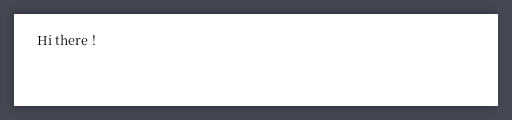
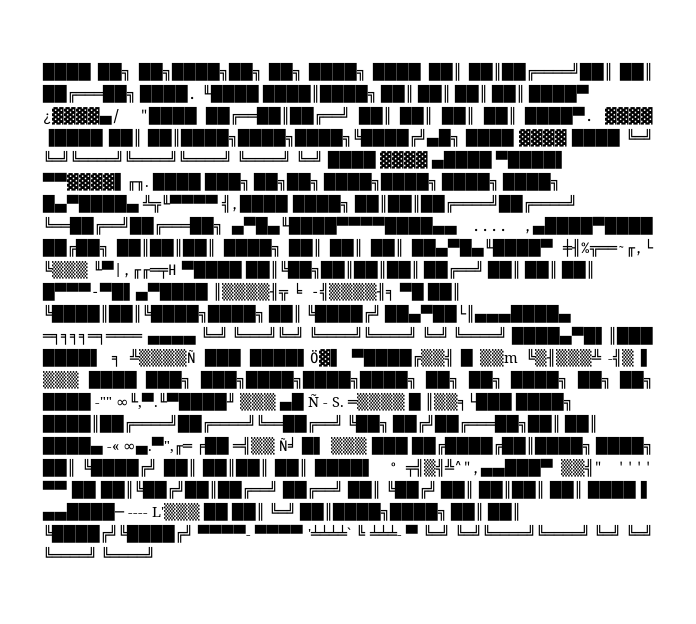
- Hi there !
+ ████ ██╗ ██╗████╗██╗ ██╗ ████╗ ████ ██║ ██║██╔════╝██║ ██║ ██╔═══██╗ ████. ╙████ ████║████╗ ██║ ██║ ██║ ██║ ████▀ ¿▓▓▓▓▄/ "████ ██╔══██║██╔══╝ ██║ ██║ ██║ ██║ ████▀. ▓▓▓▓ ▐████ ██║ ██║████╗████╗████╗╚████╔╝▄█╗ ████ ▓▓▓▓ ████ ╚═╝ ╚═╝╚════╝╚════╝╚════╝ ╚════╝ ╚═╝ ████ ▓▓▓▓ ▄████ ▀████▌ ▀▀▓▓▓▓▌╓╖. ████ ███╗ ██╗██╗ ████╗████╗ ████╗ ████╗ █▄▀████▄ ╩╦╙▀▀▀▀ ╣,████ ████╗ ██║██║██╔════╝██╔════╝ ╚══██╔══╝██╔═══██╗ ▄▀█▄╙████▀▀▀▀████▄▄ .... ,▄████▀████ ██╔██╗ ██║██║██║ ████╗ ██║ ██║ ██║ ██▄▀█▄╙████▀ ╪╢%╦══~╓,└ ╚▒▒▒ ╙▀|,╓╓═╤H ▀████ ██║╚██╗██║██║██║ ██╔══╝ ██║ ██║ ██║ █▀▀▀-▀█▌▄▀████ ║▒▒▒▒╢╦ ╘ -╣▒▒▒▒╢╕ ▀█ ██║ ╚████║██║╚████╗████╗ ██║ ╚████╔╝ ██▄▀██└║▄▄▄████▄ ═╕╕╕╕═╕════ ▄▄▄▄ ╚═╝ ╚═══╝╚═╝ ╚════╝╚════╝ ╚═╝ ╚════╝ ████▄▀█▌║███ ████▌ ╕ ╩▒▒▒▒Ñ ███ ████▌Ö▓▌ ▀████╔▒▒╣ █ ▒▒m ╚▒╢▒▒▒╩ -╣▒ ▌ ▒▒▒ ████ ███╗ ███╗████╗████╗████╗ ██╗ ██╗ ████╗ ██╗ ██╗ ████ -"" ∞╙,▀.╙▀████╜ ▒▒▒ ▄█ Ñ - S. ═▒▒▒▒ █ ║▒▒╕└███ ████╗ ████║██╔════╝██╔════╝╚══██╔══╝ ╚██╗ ██╔╝██╔═══██╗██║ ██║ ████▄ -« ∞▄.▀",╓═ ╒██ ═╣▒▒ Ñ╛ █▌ ▒▒▒ ███ ██╔████╔██║████╗ ████╗ ██║ ╚████╔╝ ██║ ██║██║ ██║ ████▌ º ╤╣▒╣╩^",▄▄███▀ ▒▒╣" '''' ▀▀ ██ ██║╚██╔╝██║██╔══╝ ██╔══╝ ██║ ╚██╔╝ ██║ ██║██║ ██║ ████ ▌ ▄▄████─ ---- L'▒▒▒ ██ ██║ ╚═╝ ██║████╗████╗ ██║ ██║ ╚████╔╝╚████╔╝ ▀▀▀▀- ▀▀▀▀ '╧╧╧╧` ╚ ╧╧╧- ▀ ╚═╝ ╚═╝╚════╝╚════╝ ╚═╝ ╚═╝ ╚════╝ ╚════╝

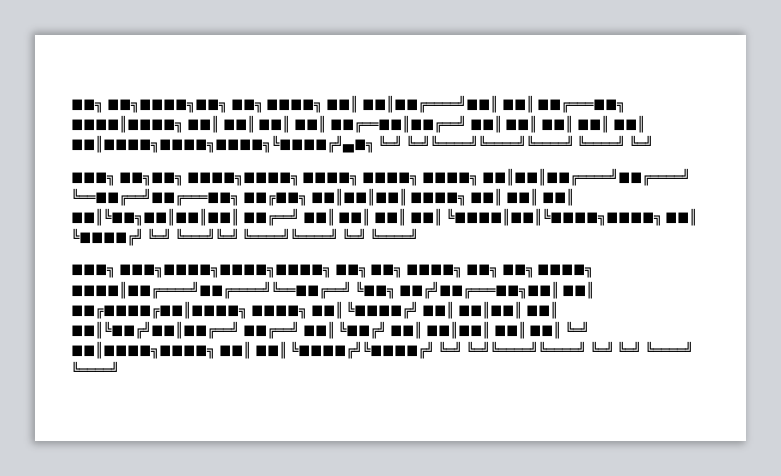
- ████ ██╗ ██╗████╗██╗ ██╗ ████╗ ████ ██║ ██║██╔════╝██║ ██║ ██╔═══██╗ ████. ╙████ ████║████╗ ██║ ██║ ██║ ██║ ████▀ ¿▓▓▓▓▄/ "████ ██╔══██║██╔══╝ ██║ ██║ ██║ ██║ ████▀. ▓▓▓▓ ▐████ ██║ ██║████╗████╗████╗╚████╔╝▄█╗ ████ ▓▓▓▓ ████ ╚═╝ ╚═╝╚════╝╚════╝╚════╝ ╚════╝ ╚═╝ ████ ▓▓▓▓ ▄████ ▀████▌ ▀▀▓▓▓▓▌╓╖. ████ ███╗ ██╗██╗ ████╗████╗ ████╗ ████╗ █▄▀████▄ ╩╦╙▀▀▀▀ ╣,████ ████╗ ██║██║██╔════╝██╔════╝ ╚══██╔══╝██╔═══██╗ ▄▀█▄╙████▀▀▀▀████▄▄ .... ,▄████▀████ ██╔██╗ ██║██║██║ ████╗ ██║ ██║ ██║ ██▄▀█▄╙████▀ ╪╢%╦══~╓,└ ╚▒▒▒ ╙▀|,╓╓═╤H ▀████ ██║╚██╗██║██║██║ ██╔══╝ ██║ ██║ ██║ █▀▀▀-▀█▌▄▀████ ║▒▒▒▒╢╦ ╘ -╣▒▒▒▒╢╕ ▀█ ██║ ╚████║██║╚████╗████╗ ██║ ╚████╔╝ ██▄▀██└║▄▄▄████▄ ═╕╕╕╕═╕════ ▄▄▄▄ ╚═╝ ╚═══╝╚═╝ ╚════╝╚════╝ ╚═╝ ╚════╝ ████▄▀█▌║███ ████▌ ╕ ╩▒▒▒▒Ñ ███ ████▌Ö▓▌ ▀████╔▒▒╣ █ ▒▒m ╚▒╢▒▒▒╩ -╣▒ ▌ ▒▒▒ ████ ███╗ ███╗████╗████╗████╗ ██╗ ██╗ ████╗ ██╗ ██╗ ████ -"" ∞╙,▀.╙▀████╜ ▒▒▒ ▄█ Ñ - S. ═▒▒▒▒ █ ║▒▒╕└███ ████╗ ████║██╔════╝██╔════╝╚══██╔══╝ ╚██╗ ██╔╝██╔═══██╗██║ ██║ ████▄ -« ∞▄.▀",╓═ ╒██ ═╣▒▒ Ñ╛ █▌ ▒▒▒ ███ ██╔████╔██║████╗ ████╗ ██║ ╚████╔╝ ██║ ██║██║ ██║ ████▌ º ╤╣▒╣╩^",▄▄███▀ ▒▒╣" '''' ▀▀ ██ ██║╚██╔╝██║██╔══╝ ██╔══╝ ██║ ╚██╔╝ ██║ ██║██║ ██║ ████ ▌ ▄▄████─ ---- L'▒▒▒ ██ ██║ ╚═╝ ██║████╗████╗ ██║ ██║ ╚████╔╝╚████╔╝ ▀▀▀▀- ▀▀▀▀ '╧╧╧╧` ╚ ╧╧╧- ▀ ╚═╝ ╚═╝╚════╝╚════╝ ╚═╝ ╚═╝ ╚════╝ ╚════╝
+ ██╗ ██╗████╗██╗ ██╗ ████╗ ██║ ██║██╔════╝██║ ██║ ██╔═══██╗ ████║████╗ ██║ ██║ ██║ ██║ ██╔══██║██╔══╝ ██║ ██║ ██║ ██║ ██║ ██║████╗████╗████╗╚████╔╝▄█╗ ╚═╝ ╚═╝╚════╝╚════╝╚════╝ ╚════╝ ╚═╝
+ ███╗ ██╗██╗ ████╗████╗ ████╗ ████╗ ████╗ ██║██║██╔════╝██╔════╝ ╚══██╔══╝██╔═══██╗ ██╔██╗ ██║██║██║ ████╗ ██║ ██║ ██║ ██║╚██╗██║██║██║ ██╔══╝ ██║ ██║ ██║ ██║ ╚████║██║╚████╗████╗ ██║ ╚████╔╝ ╚═╝ ╚═══╝╚═╝ ╚════╝╚════╝ ╚═╝ ╚════╝
+ ███╗ ███╗████╗████╗████╗ ██╗ ██╗ ████╗ ██╗ ██╗ ████╗ ████║██╔════╝██╔════╝╚══██╔══╝ ╚██╗ ██╔╝██╔═══██╗██║ ██║ ██╔████╔██║████╗ ████╗ ██║ ╚████╔╝ ██║ ██║██║ ██║ ██║╚██╔╝██║██╔══╝ ██╔══╝ ██║ ╚██╔╝ ██║ ██║██║ ██║ ██║ ╚═╝ ██║████╗████╗ ██║ ██║ ╚████╔╝╚████╔╝ ╚═╝ ╚═╝╚════╝╚════╝ ╚═╝ ╚═╝ ╚════╝ ╚════╝

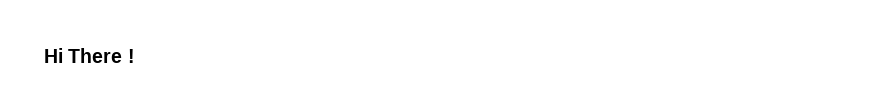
- ██╗ ██╗████╗██╗ ██╗ ████╗ ██║ ██║██╔════╝██║ ██║ ██╔═══██╗ ████║████╗ ██║ ██║ ██║ ██║ ██╔══██║██╔══╝ ██║ ██║ ██║ ██║ ██║ ██║████╗████╗████╗╚████╔╝▄█╗ ╚═╝ ╚═╝╚════╝╚════╝╚════╝ ╚════╝ ╚═╝
- ███╗ ██╗██╗ ████╗████╗ ████╗ ████╗ ████╗ ██║██║██╔════╝██╔════╝ ╚══██╔══╝██╔═══██╗ ██╔██╗ ██║██║██║ ████╗ ██║ ██║ ██║ ██║╚██╗██║██║██║ ██╔══╝ ██║ ██║ ██║ ██║ ╚████║██║╚████╗████╗ ██║ ╚████╔╝ ╚═╝ ╚═══╝╚═╝ ╚════╝╚════╝ ╚═╝ ╚════╝
- ███╗ ███╗████╗████╗████╗ ██╗ ██╗ ████╗ ██╗ ██╗ ████╗ ████║██╔════╝██╔════╝╚══██╔══╝ ╚██╗ ██╔╝██╔═══██╗██║ ██║ ██╔████╔██║████╗ ████╗ ██║ ╚████╔╝ ██║ ██║██║ ██║ ██║╚██╔╝██║██╔══╝ ██╔══╝ ██║ ╚██╔╝ ██║ ██║██║ ██║ ██║ ╚═╝ ██║████╗████╗ ██║ ██║ ╚████╔╝╚████╔╝ ╚═╝ ╚═╝╚════╝╚════╝ ╚═╝ ╚═╝ ╚════╝ ╚════╝
+ Hi There !

